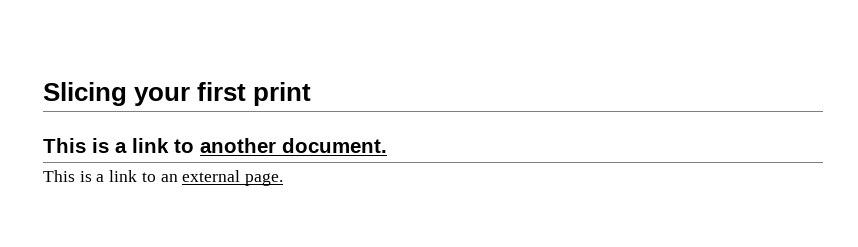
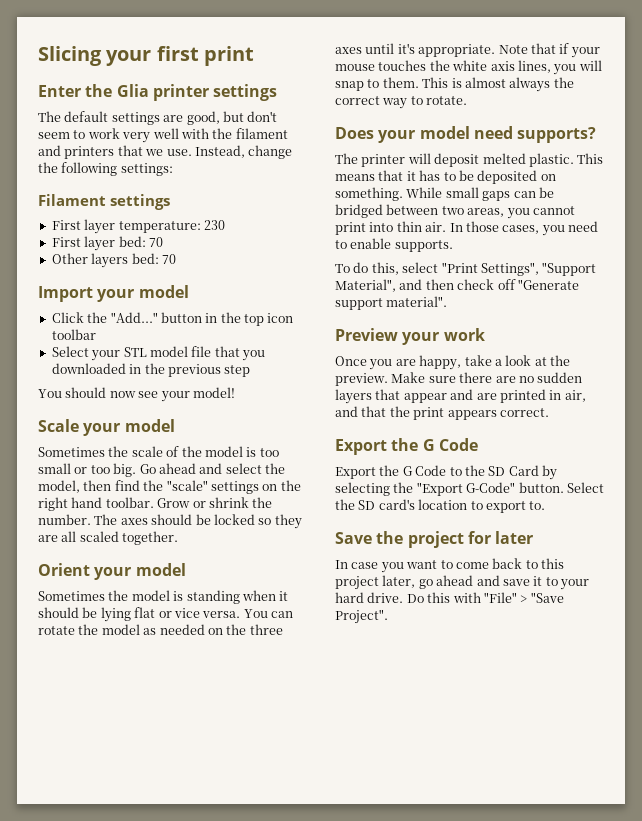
- This is a link to another document.
- This is a link to an external page.
+ Enter the Glia printer settings
+ The default settings are good, but don't seem to work very well with the filament and printers that we use. Instead, change the following settings:
+ Filament settings
+ First layer temperature: 230
+ First layer bed: 70
+ Other layers bed: 70
+ Import your model
+ Click the "Add..." button in the top icon toolbar
+ Select your STL model file that you downloaded in the previous step
+ You should now see your model!
+ Scale your model
+ Sometimes the scale of the model is too small or too big. Go ahead and select the model, then find the "scale" settings on the right hand toolbar. Grow or shrink the number. The axes should be locked so they are all scaled together.
+ Orient your model
+ Sometimes the model is standing when it should be lying flat or vice versa. You can rotate the model as needed on the three axes until it's appropriate. Note that if your mouse touches the white axis lines, you will snap to them. This is almost always the correct way to rotate.
+ Does your model need supports?
+ The printer will deposit melted plastic. This means that it has to be deposited on something. While small gaps can be bridged between two areas, you cannot print into thin air. In those cases, you need to enable supports.
+ To do this, select "Print Settings", "Support Material", and then check off "Generate support material".
+ Preview your work
+ Once you are happy, take a look at the preview. Make sure there are no sudden layers that appear and are printed in air, and that the print appears correct.
+ Export the G Code
+ Export the G Code to the SD Card by selecting the "Export G-Code" button. Select the SD card's location to export to.
+ Save the project for later
+ In case you want to come back to this project later, go ahead and save it to your hard drive. Do this with "File" > "Save Project".

